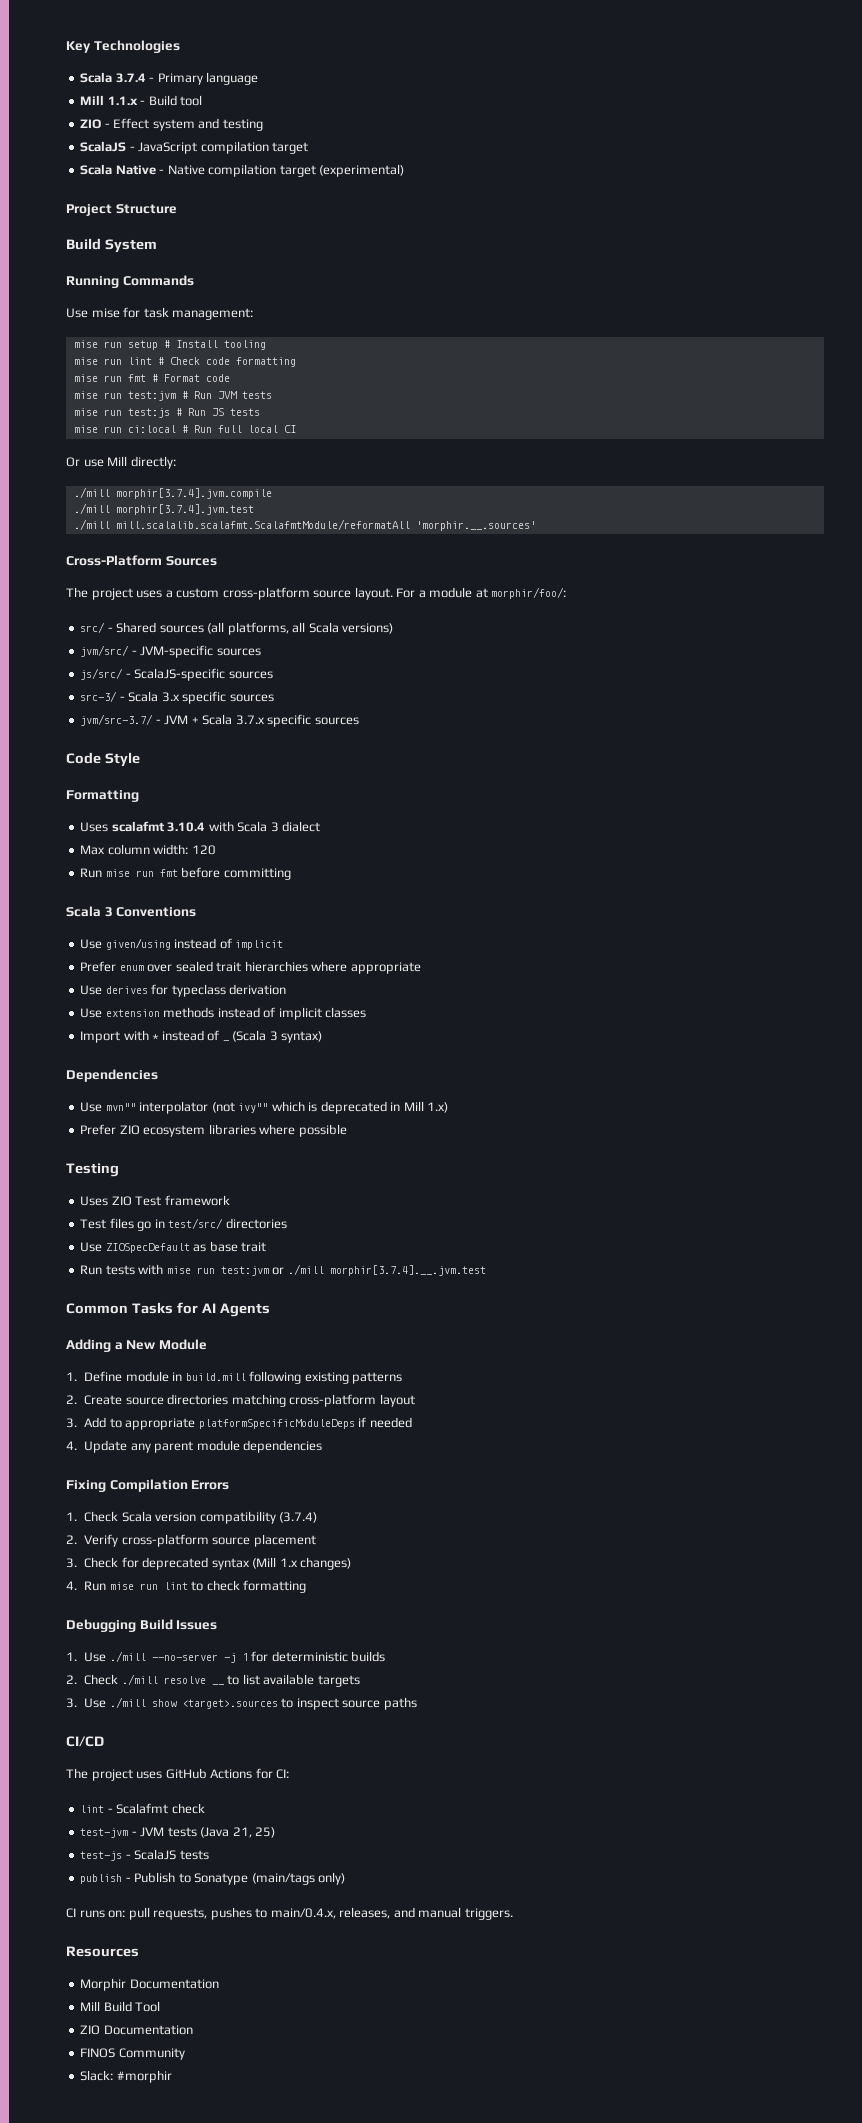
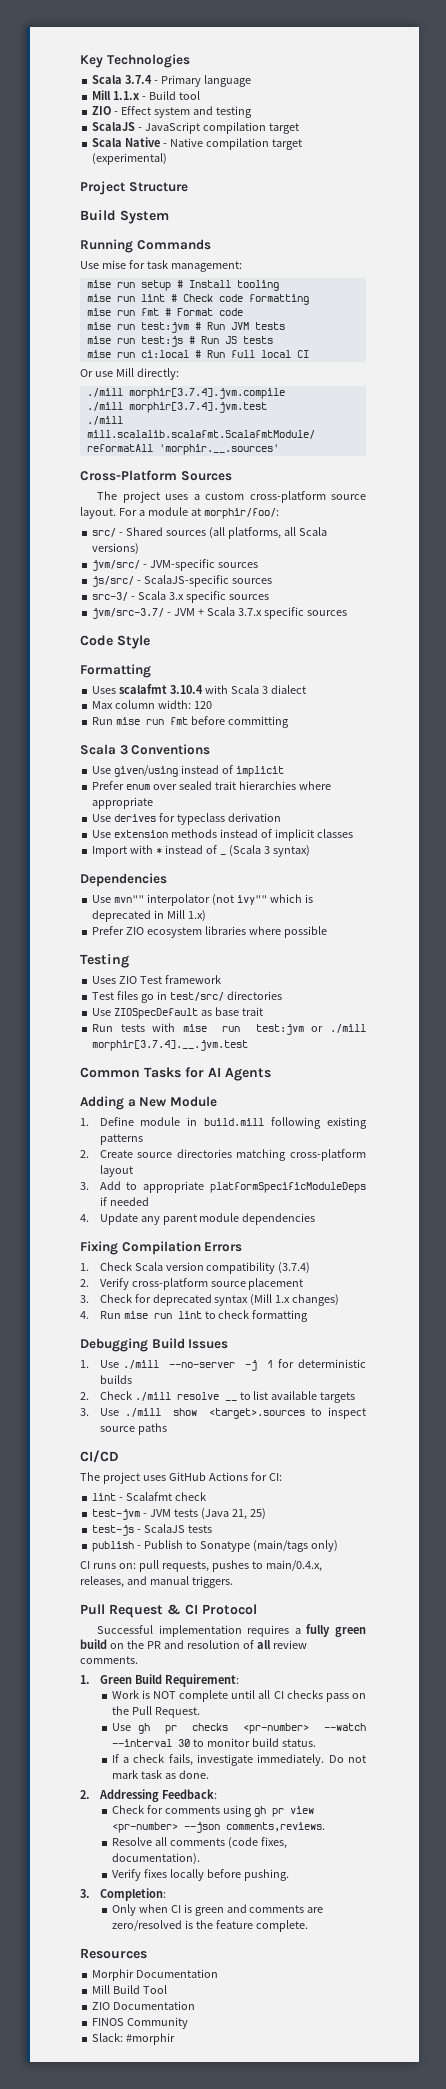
+ Pull Request & CI Protocol
+ Successful implementation requires a fully green build on the PR and resolution of all review comments.
+ 1. Green Build Requirement:
+ Work is NOT complete until all CI checks pass on the Pull Request.
+ Use gh pr checks <pr-number> --watch --interval 30 to monitor build status.
+ If a check fails, investigate immediately. Do not mark task as done.
+ 2. Addressing Feedback:
+ Check for comments using gh pr view <pr-number> --json comments,reviews.
+ Resolve all comments (code fixes, documentation).
+ Verify fixes locally before pushing.
+ 3. Completion:
+ Only when CI is green and comments are zero/resolved is the feature complete.

